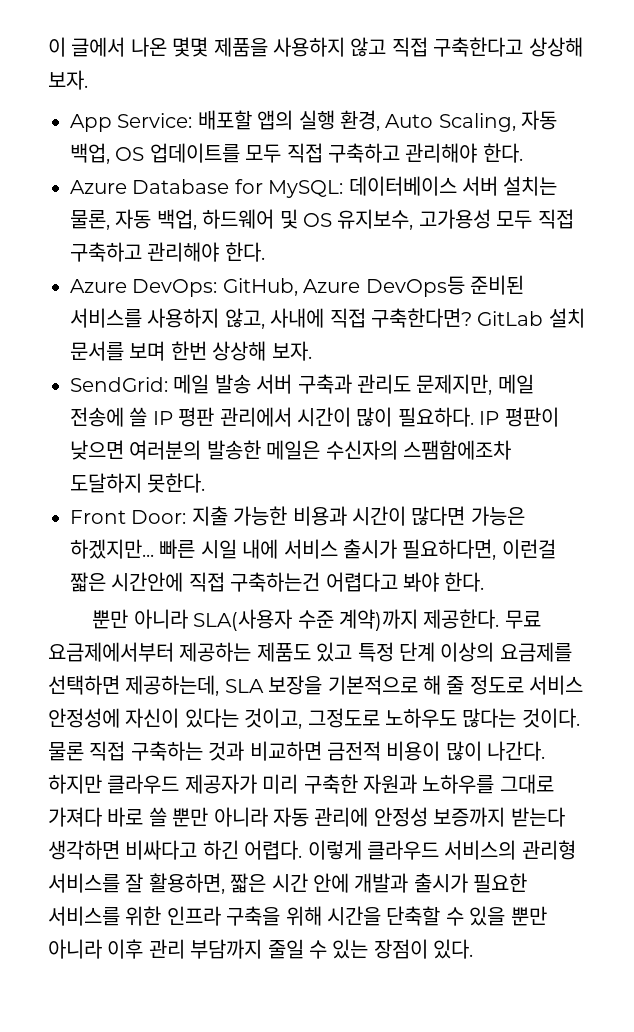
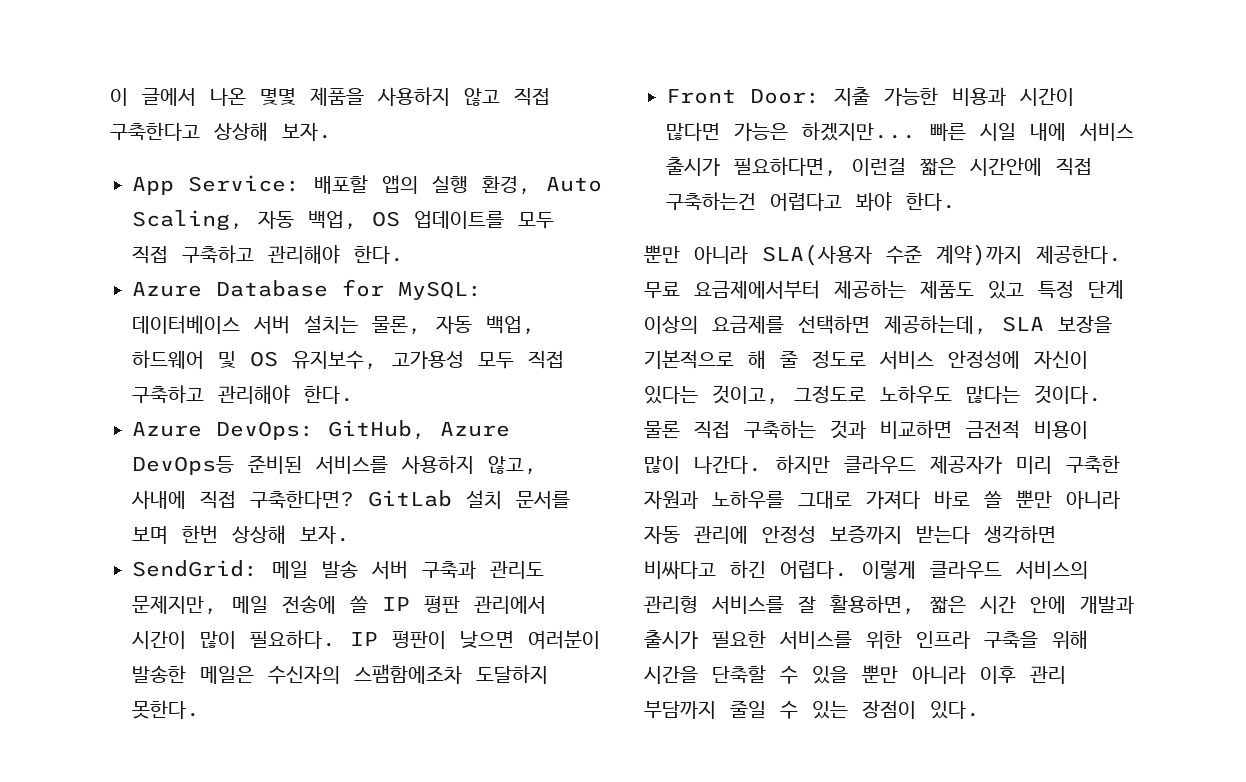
- IP 평판이 낮으면 여러분의 발송한 메일은 수신자의 스팸함에조차 도달하지 못한다.
+ IP 평판이 낮으면 여러분이 발송한 메일은 수신자의 스팸함에조차 도달하지 못한다.

